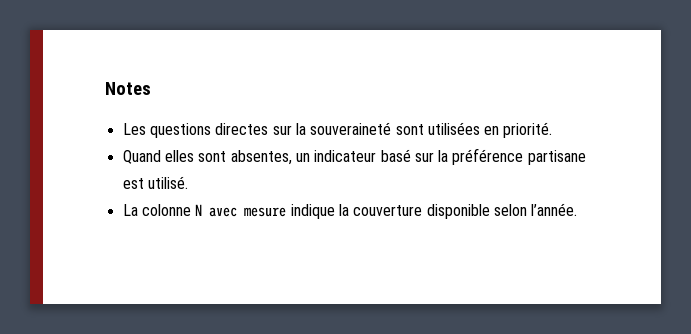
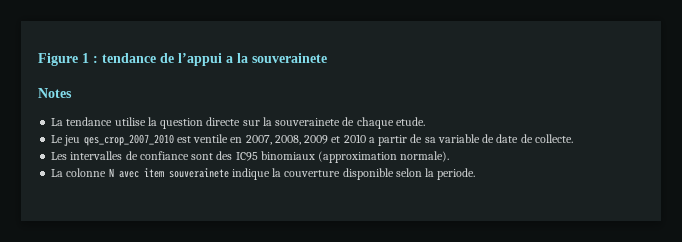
+ Figure 1 : tendance de l’appui a la souverainete
  Notes
- Les questions directes sur la souveraineté sont utilisées en priorité.
- Quand elles sont absentes, un indicateur basé sur la préférence partisane est utilisé.
+ La tendance utilise la question directe sur la souverainete de chaque etude.
+ Le jeu qes_crop_2007_2010 est ventile en 2007, 2008, 2009 et 2010 a partir de sa variable de date de collecte.
+ Les intervalles de confiance sont des IC95 binomiaux (approximation normale).
- La colonne N avec mesure indique la couverture disponible selon l’année.
+ La colonne N avec item souverainete indique la couverture disponible selon la periode.

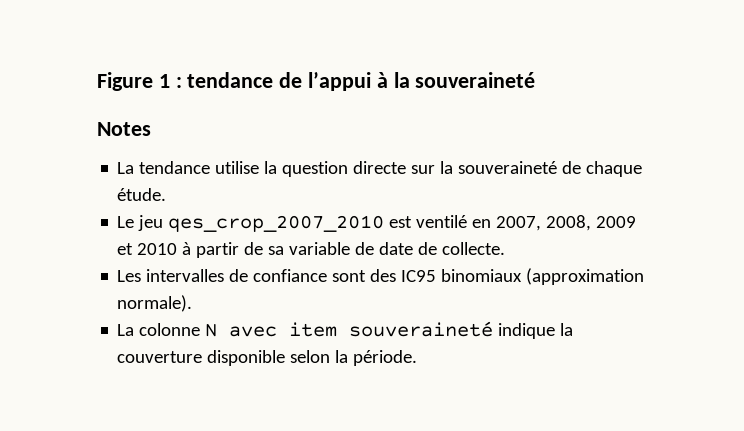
- Figure 1 : tendance de l’appui a la souverainete
+ Figure 1 : tendance de l’appui à la souveraineté
- La tendance utilise la question directe sur la souverainete de chaque etude.
+ La tendance utilise la question directe sur la souveraineté de chaque étude.
- Le jeu qes_crop_2007_2010 est ventile en 2007, 2008, 2009 et 2010 a partir de sa variable de date de collecte.
+ Le jeu qes_crop_2007_2010 est ventilé en 2007, 2008, 2009 et 2010 à partir de sa variable de date de collecte.
- La colonne N avec item souverainete indique la couverture disponible selon la periode.
+ La colonne N avec item souveraineté indique la couverture disponible selon la période.

